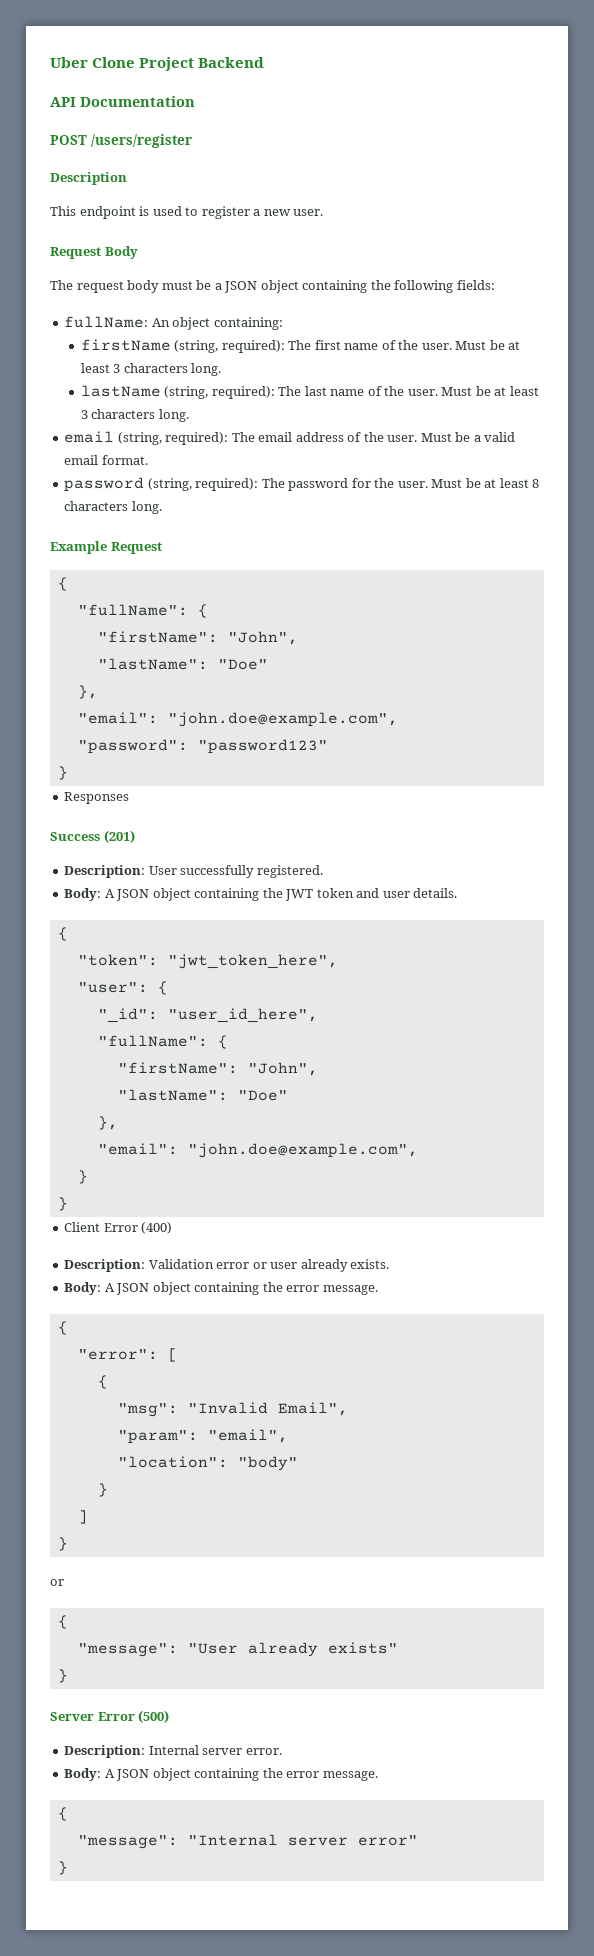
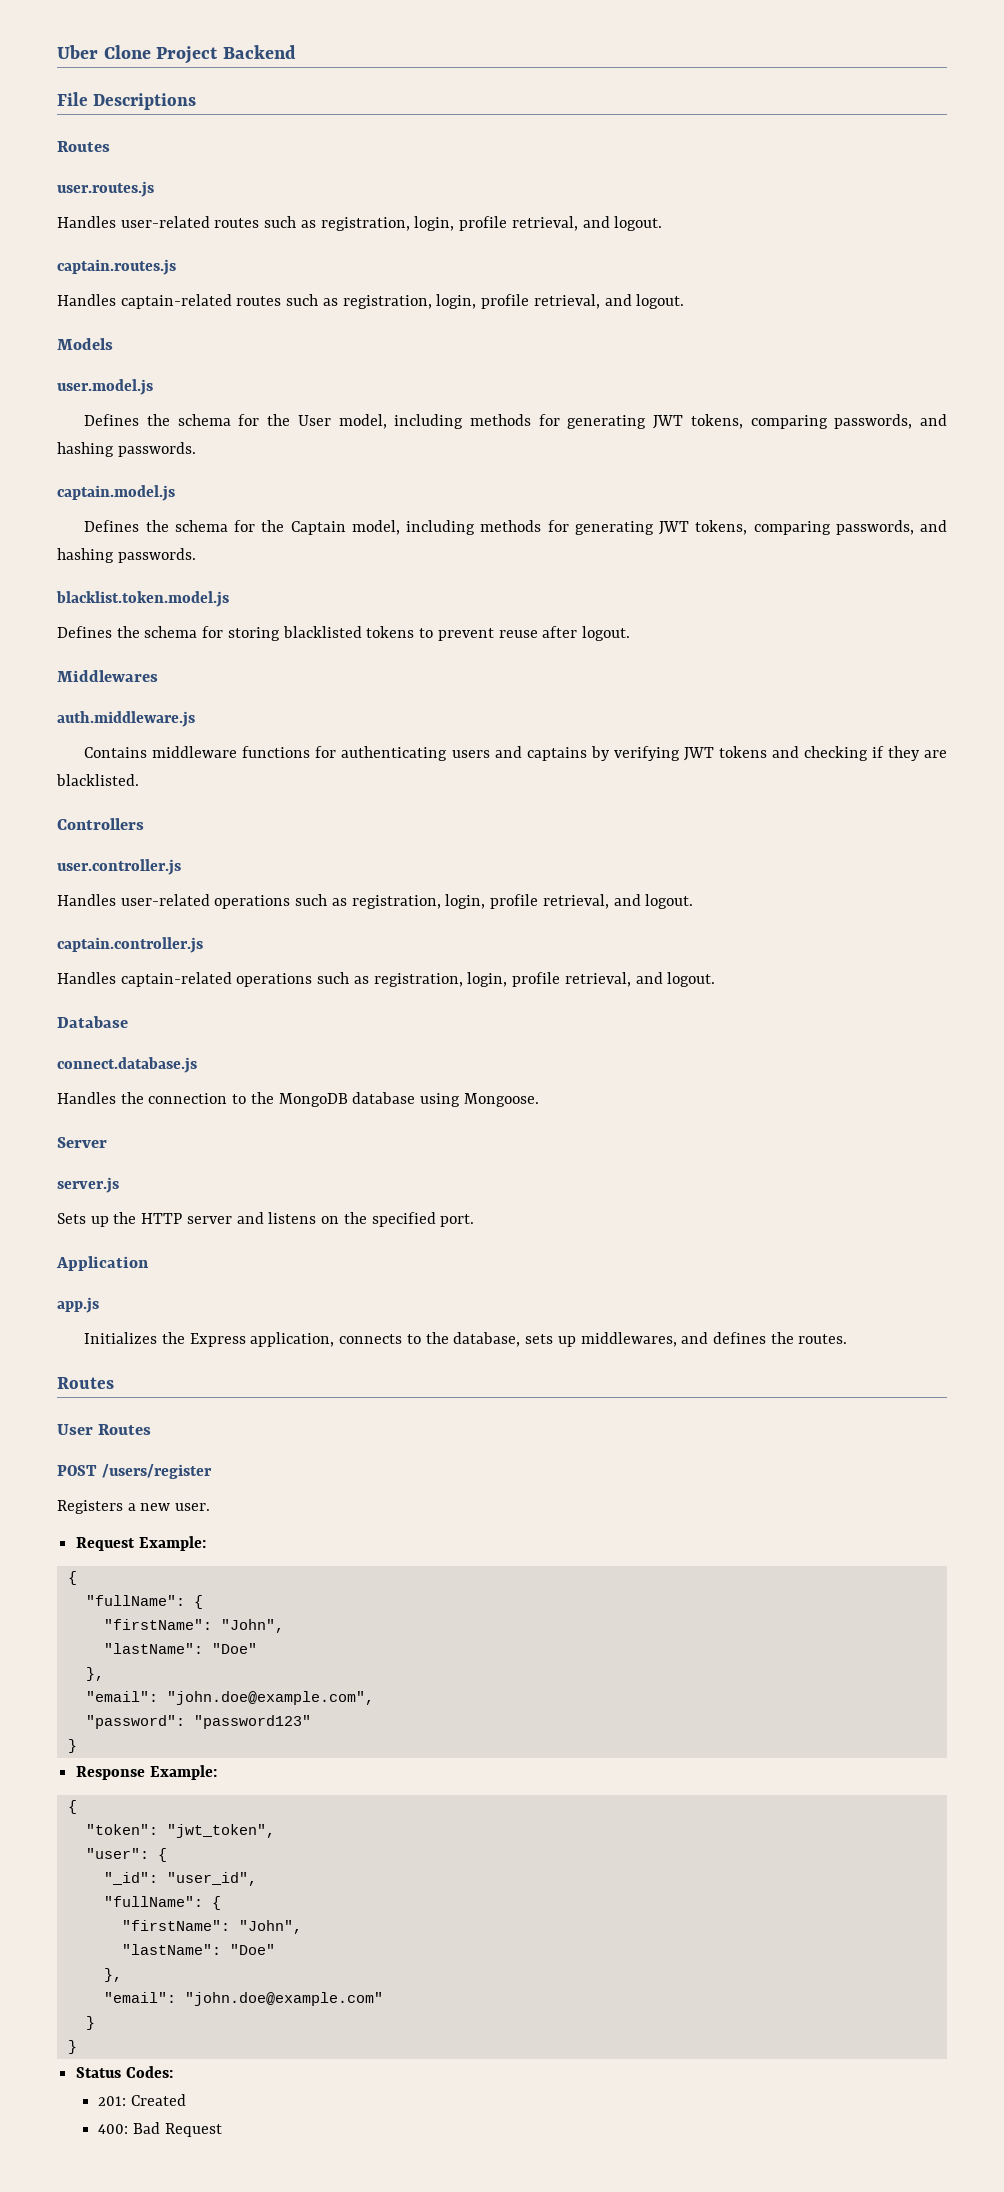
- API Documentation
+ File Descriptions
+ Routes
+ user.routes.js
+ Handles user-related routes such as registration, login, profile retrieval, and logout.
+ captain.routes.js
+ Handles captain-related routes such as registration, login, profile retrieval, and logout.
+ Models
+ user.model.js
+ Defines the schema for the User model, including methods for generating JWT tokens, comparing passwords, and hashing passwords.
+ captain.model.js
+ Defines the schema for the Captain model, including methods for generating JWT tokens, comparing passwords, and hashing passwords.
+ blacklist.token.model.js
+ Defines the schema for storing blacklisted tokens to prevent reuse after logout.
+ Middlewares
+ auth.middleware.js
+ Contains middleware functions for authenticating users and captains by verifying JWT tokens and checking if they are blacklisted.
+ Controllers
+ user.controller.js
+ Handles user-related operations such as registration, login, profile retrieval, and logout.
+ captain.controller.js
+ Handles captain-related operations such as registration, login, profile retrieval, and logout.
+ Database
+ connect.database.js
+ Handles the connection to the MongoDB database using Mongoose.
+ Server
+ server.js
+ Sets up the HTTP server and listens on the specified port.
+ Application
+ app.js
+ Initializes the Express application, connects to the database, sets up middlewares, and defines the routes.
+ Routes
+ User Routes
  POST /users/register
- Description
- This endpoint is used to register a new user.
- Request Body
- The request body must be a JSON object containing the following fields:
- fullName: An object containing:
- firstName (string, required): The first name of the user. Must be at least 3 characters long.
- lastName (string, required): The last name of the user. Must be at least 3 characters long.
- email (string, required): The email address of the user. Must be a valid email format.
- password (string, required): The password for the user. Must be at least 8 characters long.
- Example Request
+ Registers a new user.
+ Request Example:
- Responses
- Success (201)
- Description: User successfully registered.
- Body: A JSON object containing the JWT token and user details.
+ Response Example:
- "token": "jwt_token_here",
+ "token": "jwt_token",
- "_id": "user_id_here",
+ "_id": "user_id",
  "fullName": {
  "firstName": "John",
  "lastName": "Doe"
  },
- "email": "john.doe@example.com",
+ "email": "john.doe@example.com"
- Client Error (400)
- Description: Validation error or user already exists.
- Body: A JSON object containing the error message.
- {
- "error": [
- {
- "msg": "Invalid Email",
- "param": "email",
- "location": "body"
- }
- ]
- }
- or
- {
- "message": "User already exists"
- }
- Server Error (500)
- Description: Internal server error.
- Body: A JSON object containing the error message.
- {
- "message": "Internal server error"
- }
+ Status Codes:
+ 201: Created
+ 400: Bad Request

